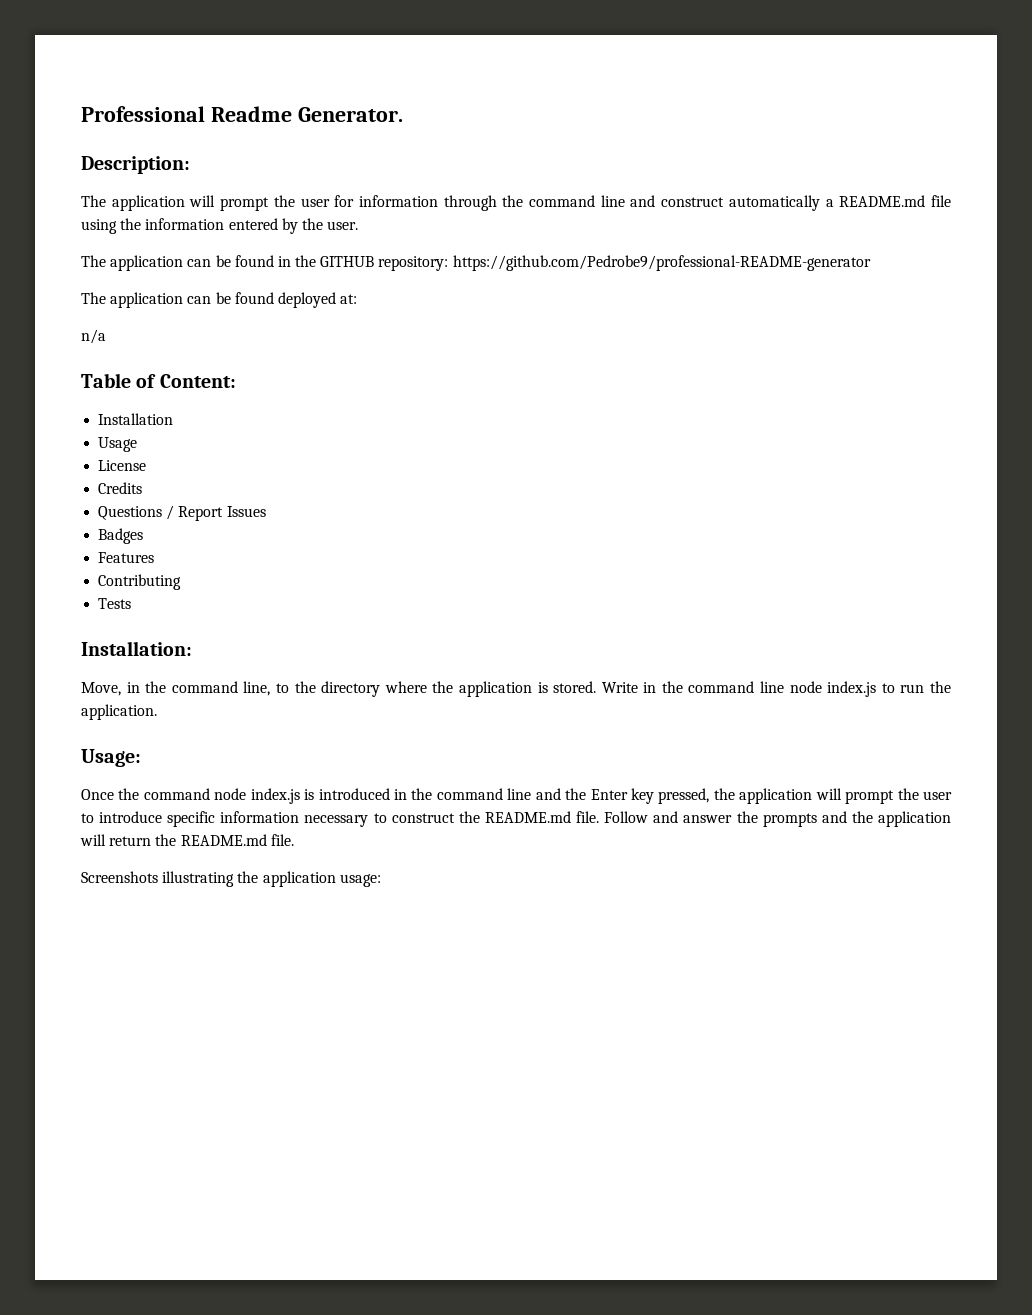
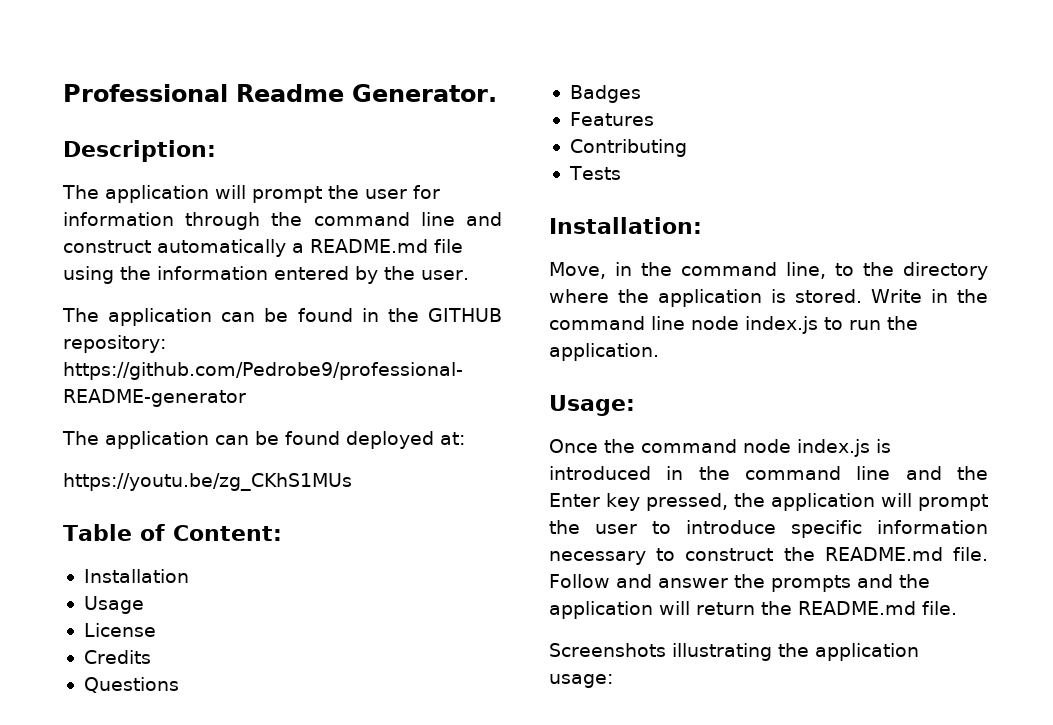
- n/a
+ https://youtu.be/zg_CKhS1MUs
- Questions / Report Issues
+ Questions

